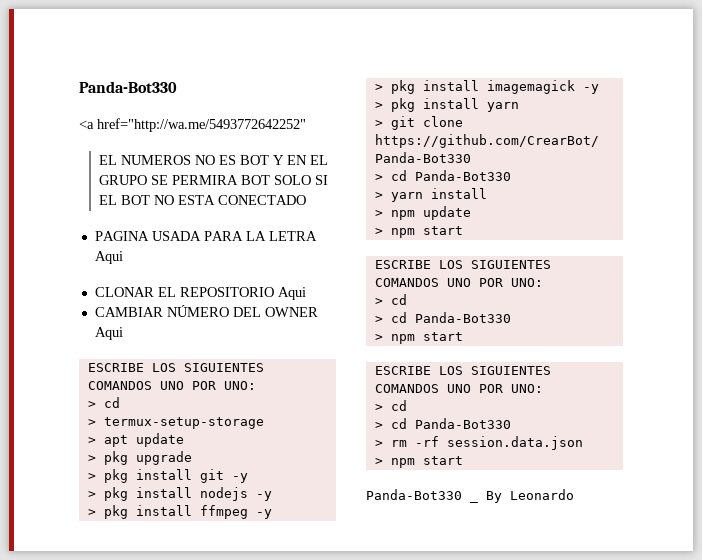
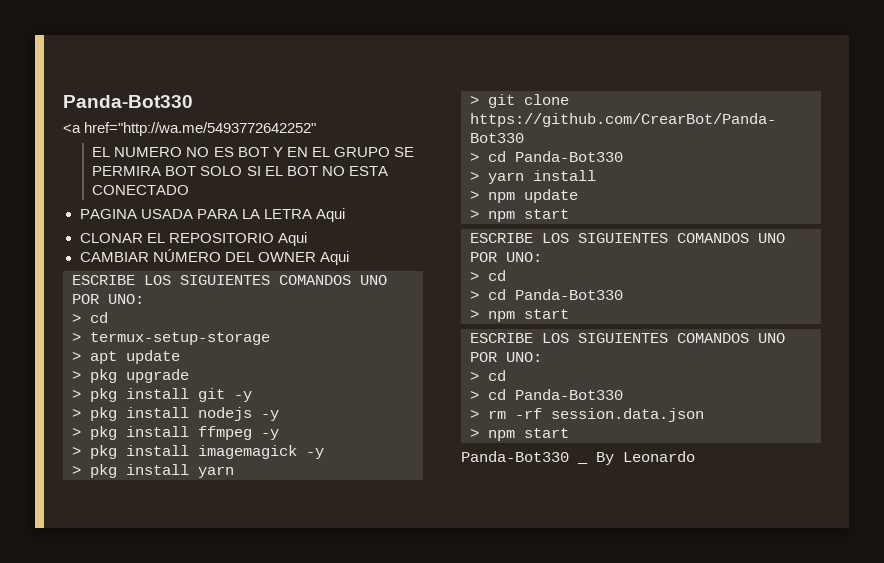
- EL NUMEROS NO ES BOT Y EN EL GRUPO SE PERMIRA BOT SOLO SI EL BOT NO ESTA CONECTADO
+ EL NUMERO NO ES BOT Y EN EL GRUPO SE PERMIRA BOT SOLO SI EL BOT NO ESTA CONECTADO

